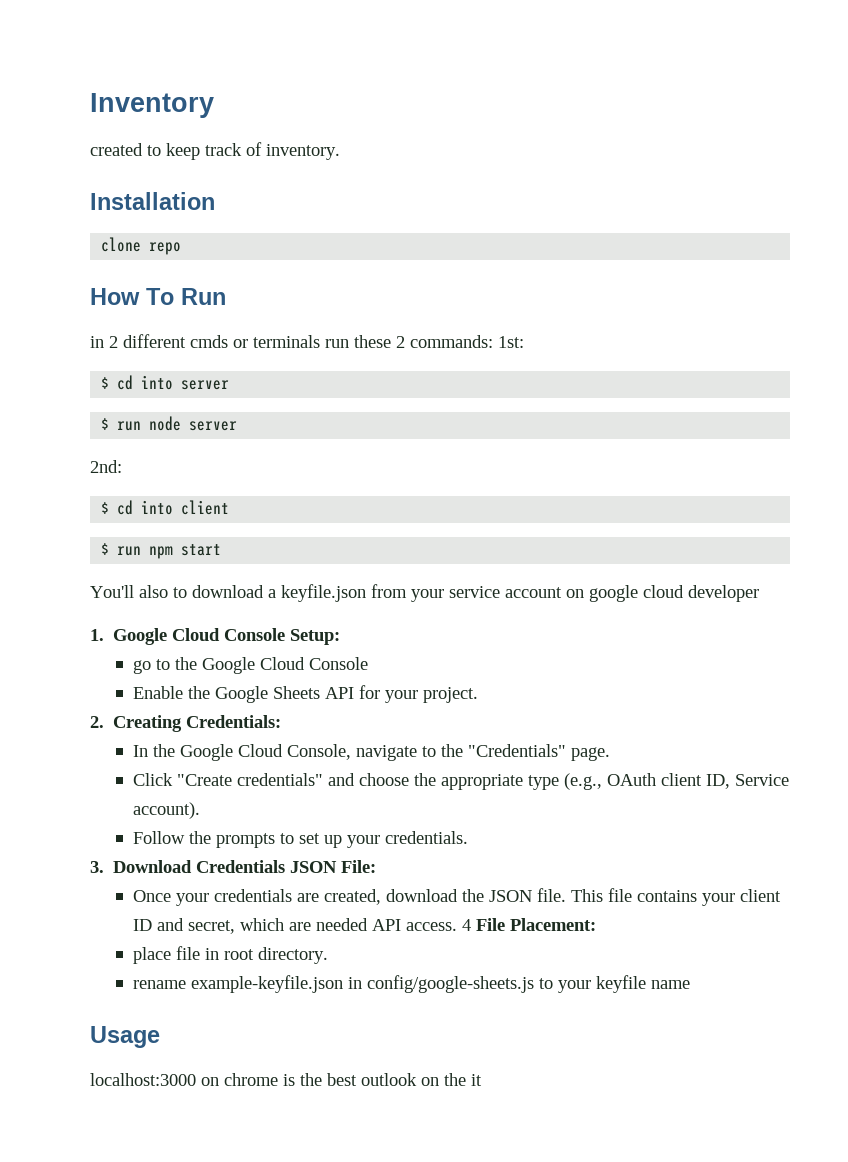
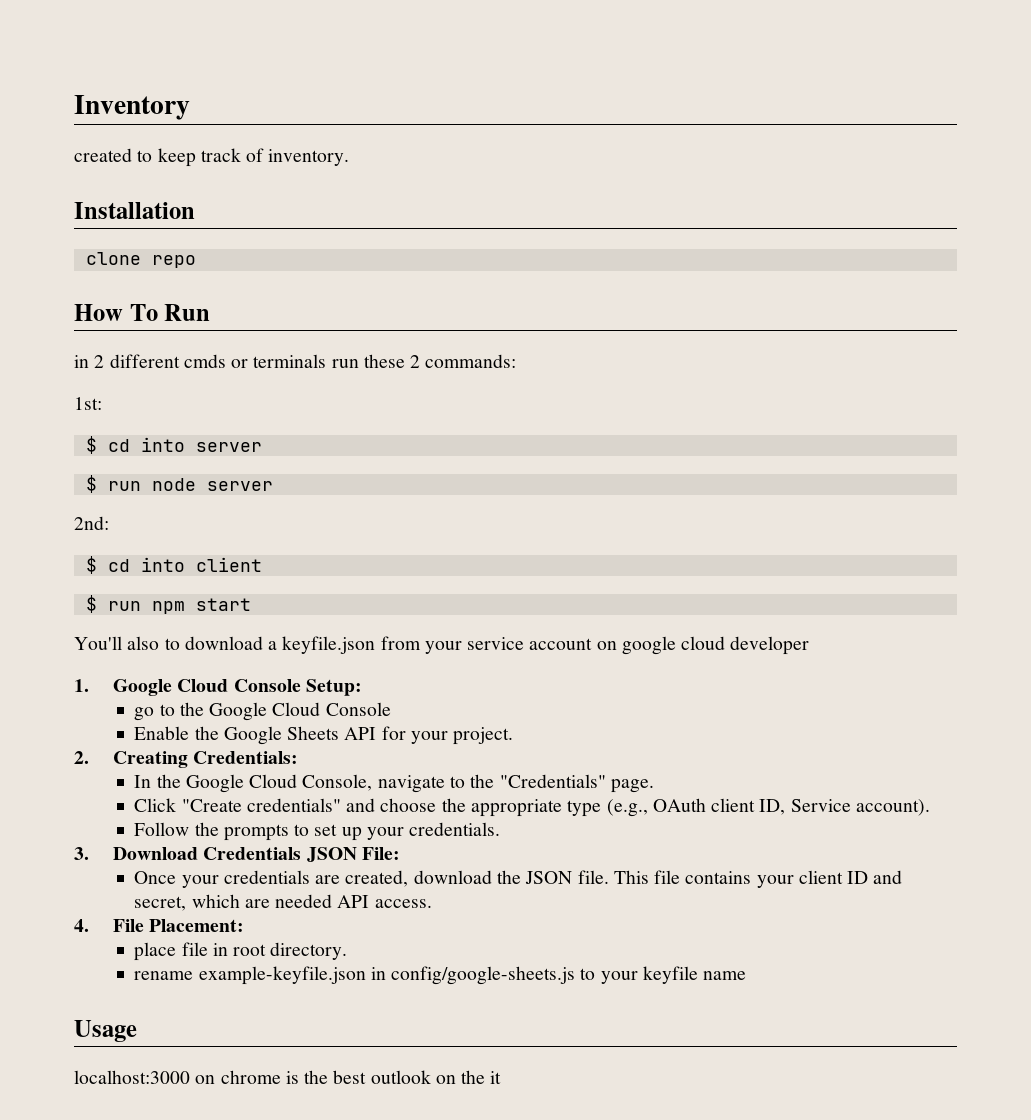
- in 2 different cmds or terminals run these 2 commands: 1st:
+ in 2 different cmds or terminals run these 2 commands:
+ 1st:
- This file contains your client ID and secret, which are needed API access. 4 File Placement:
+ This file contains your client ID and secret, which are needed API access.
+ 4. File Placement:

